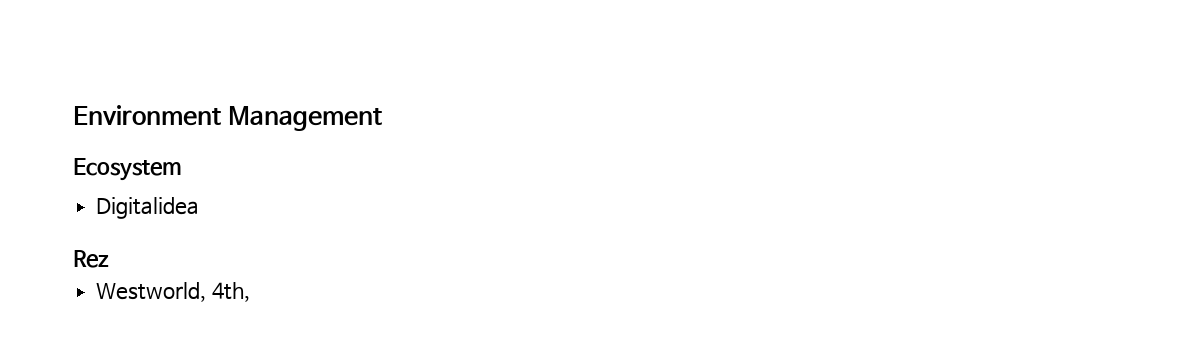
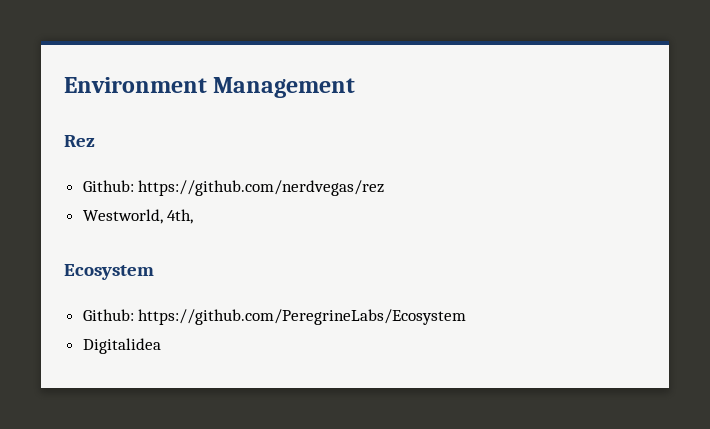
- Ecosystem
- Digitalidea
  Rez
+ Github: https://github.com/nerdvegas/rez
+ Ecosystem
+ Github: https://github.com/PeregrineLabs/Ecosystem
+ Digitalidea

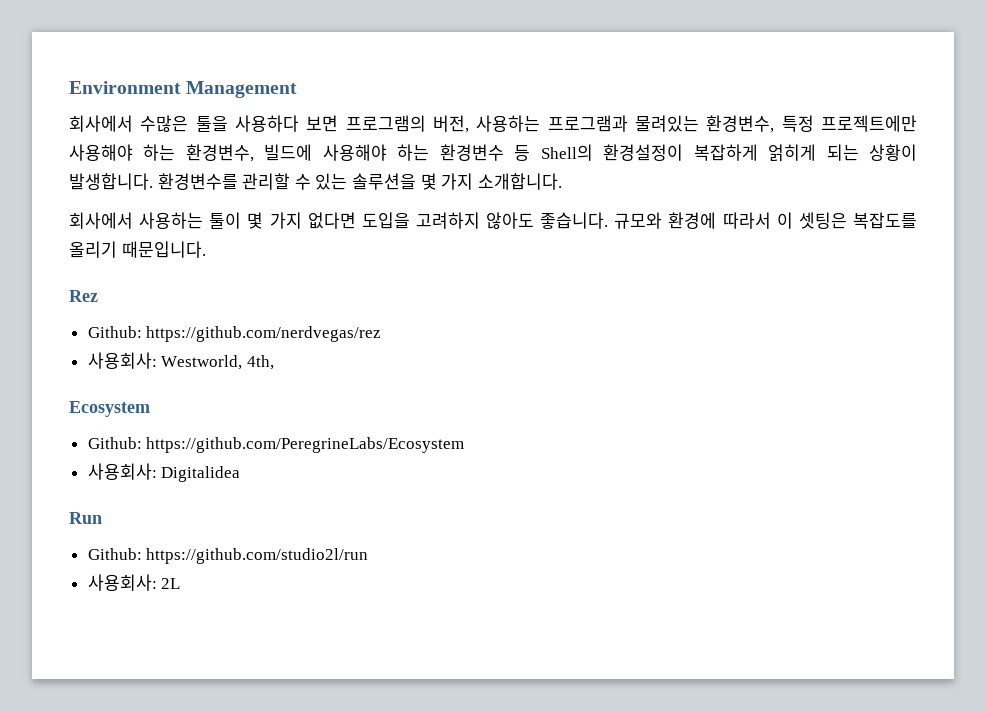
+ 회사에서 수많은 툴을 사용하다 보면 프로그램의 버전, 사용하는 프로그램과 물려있는 환경변수, 특정 프로젝트에만 사용해야 하는 환경변수, 빌드에 사용해야 하는 환경변수 등 Shell의 환경설정이 복잡하게 얽히게 되는 상황이 발생합니다. 환경변수를 관리할 수 있는 솔루션을 몇 가지 소개합니다.
+ 회사에서 사용하는 툴이 몇 가지 없다면 도입을 고려하지 않아도 좋습니다. 규모와 환경에 따라서 이 셋팅은 복잡도를 올리기 때문입니다.
- Westworld, 4th,
+ 사용회사: Westworld, 4th,
- Digitalidea
+ 사용회사: Digitalidea
+ Run
+ Github: https://github.com/studio2l/run
+ 사용회사: 2L

